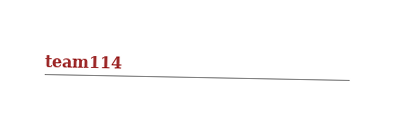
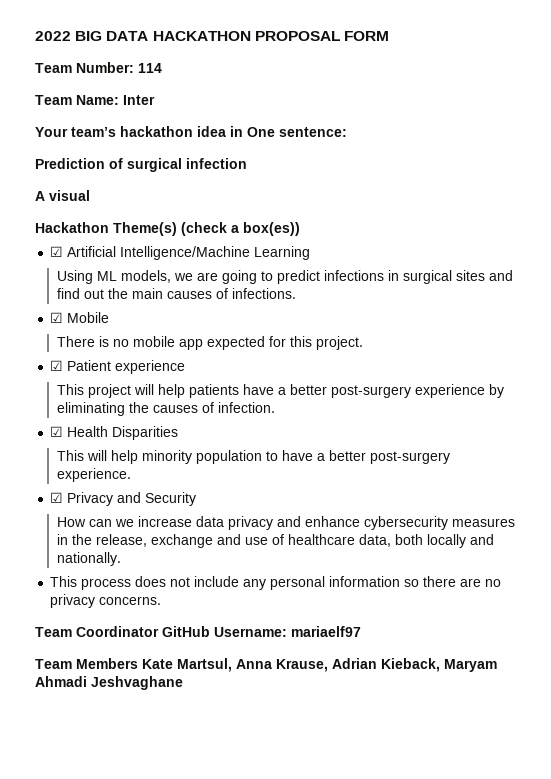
- team114
+ 2022 BIG DATA HACKATHON PROPOSAL FORM
+ Team Number: 114
+ Team Name: Inter
+ Your team’s hackathon idea in One sentence:
+ Prediction of surgical infection
+ A visual
+ Hackathon Theme(s) (check a box(es))
+ ☑ Artificial Intelligence/Machine Learning
+ Using ML models, we are going to predict infections in surgical sites and find out the main causes of infections.
+ ☑ Mobile
+ There is no mobile app expected for this project.
+ ☑ Patient experience
+ This project will help patients have a better post-surgery experience by eliminating the causes of infection.
+ ☑ Health Disparities
+ This will help minority population to have a better post-surgery experience.
+ ☑ Privacy and Security
+ How can we increase data privacy and enhance cybersecurity measures in the release, exchange and use of healthcare data, both locally and nationally.
+ This process does not include any personal information so there are no privacy concerns.
+ Team Coordinator GitHub Username: mariaelf97
+ Team Members Kate Martsul, Anna Krause, Adrian Kieback, Maryam Ahmadi Jeshvaghane

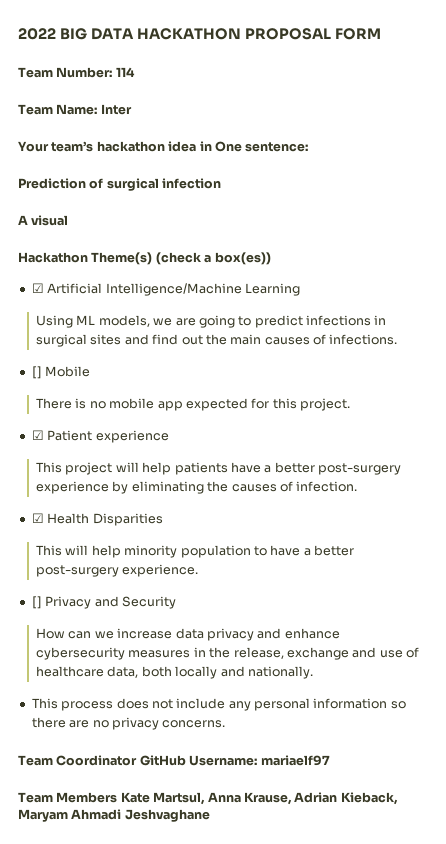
- ☑ Mobile
+ [] Mobile
- ☑ Privacy and Security
+ [] Privacy and Security

